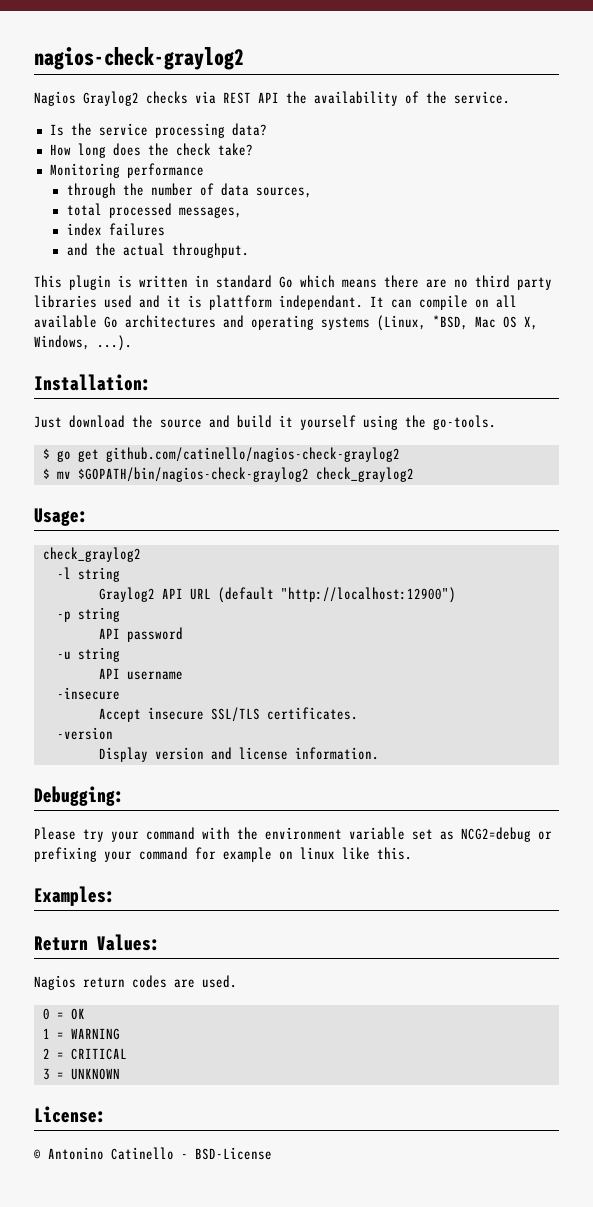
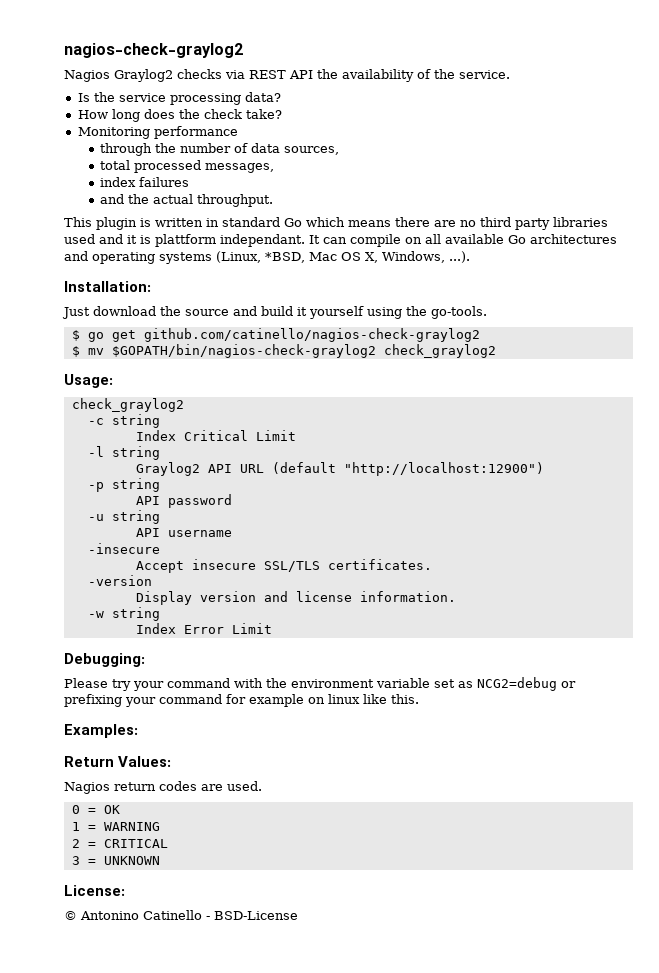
+ -c string
+ Index Critical Limit
+ -w string
+ Index Error Limit

